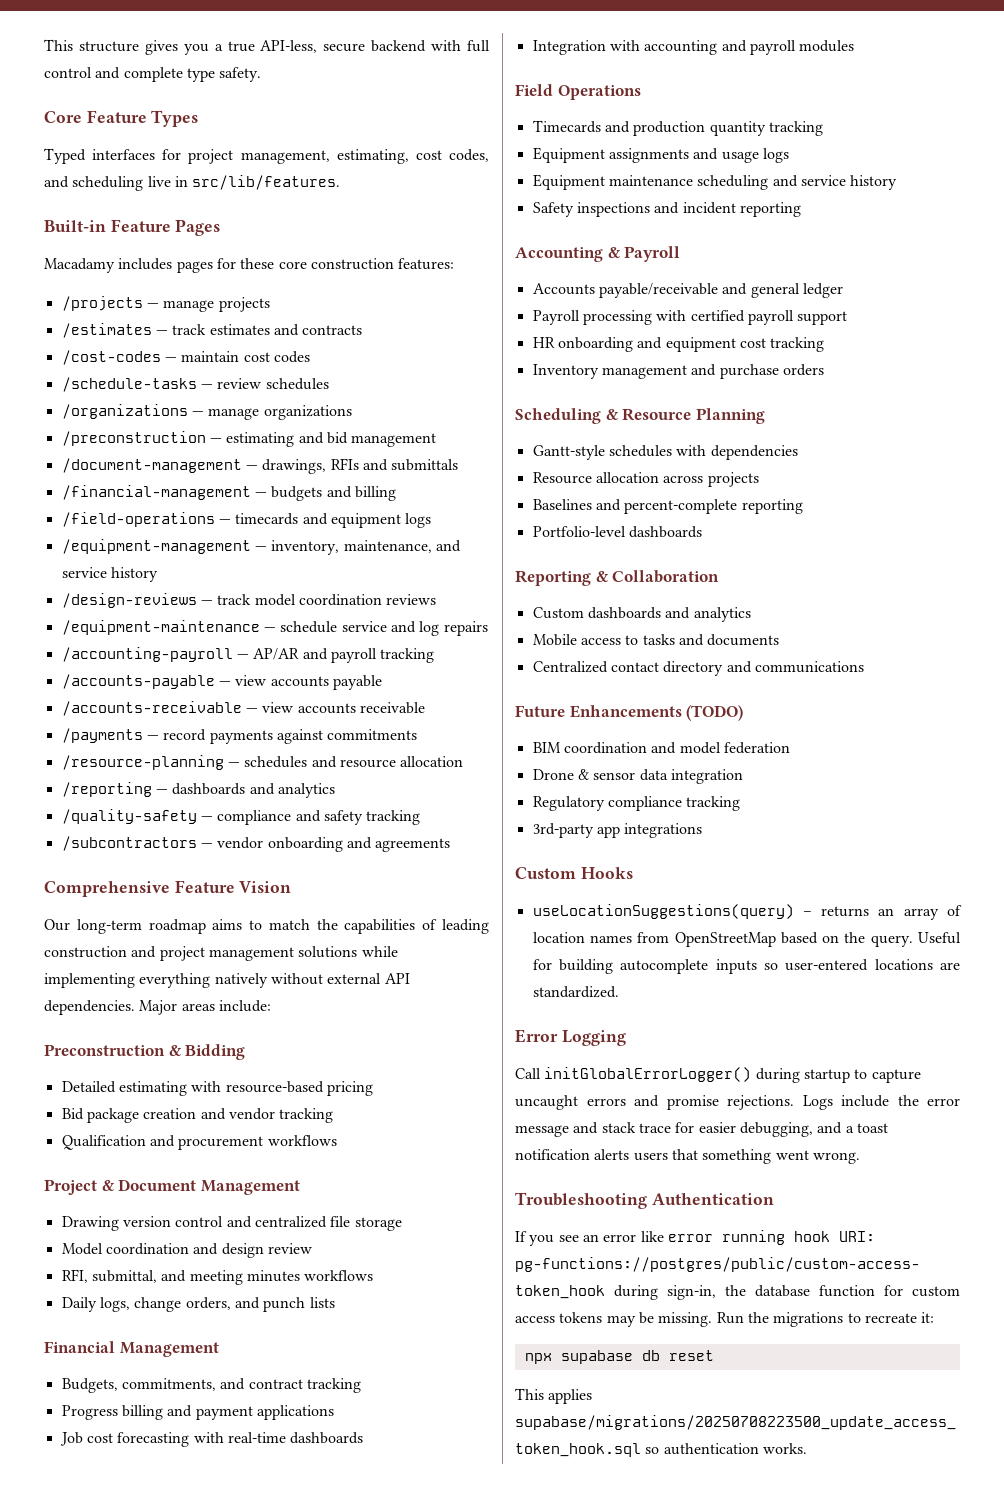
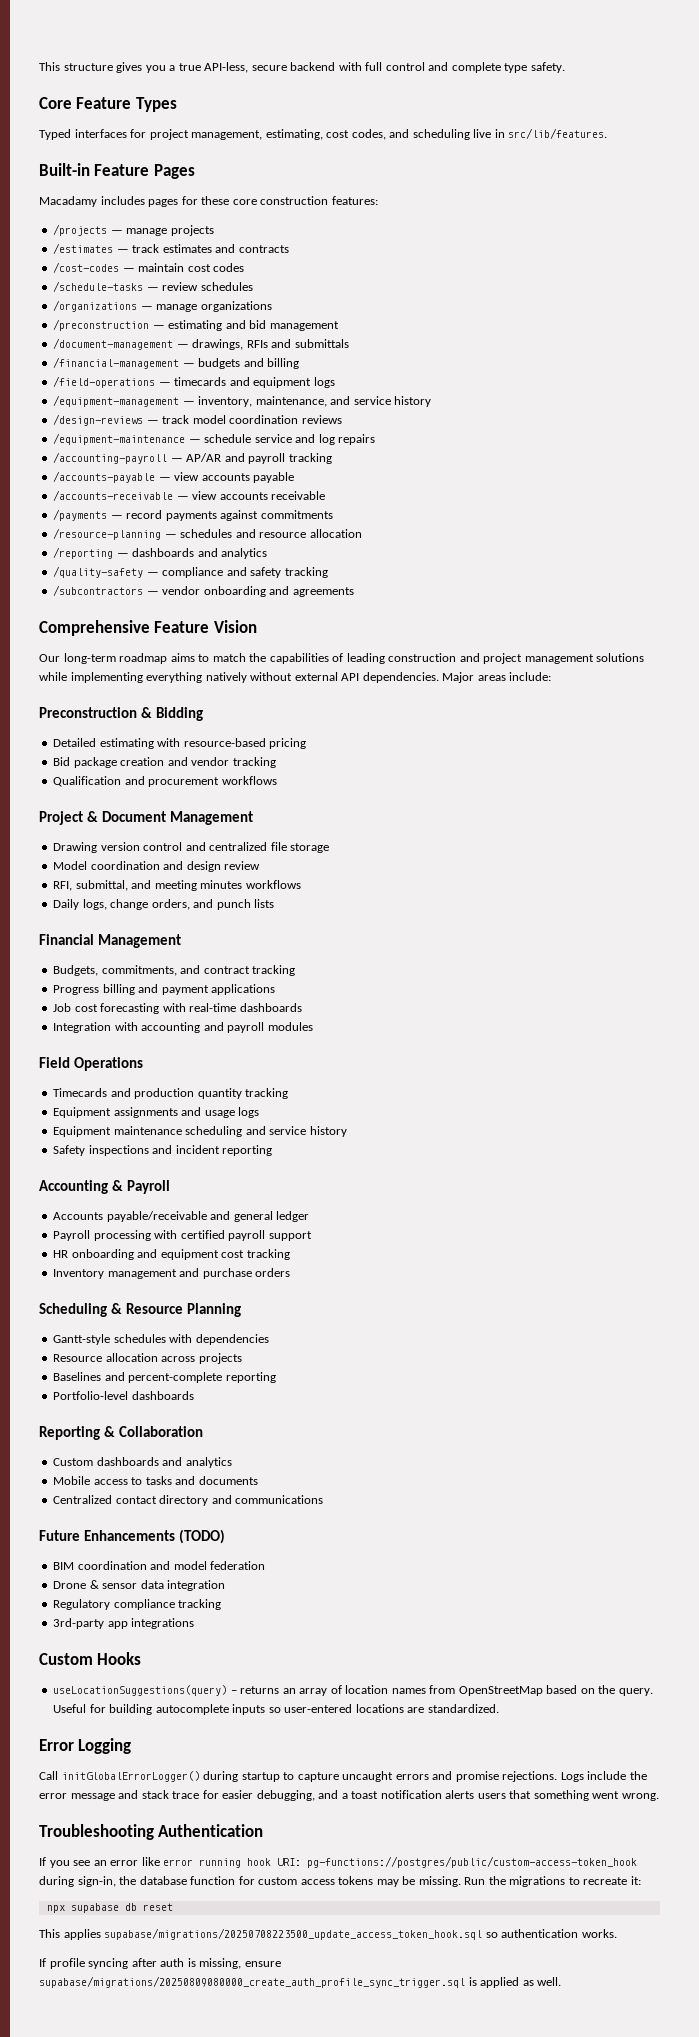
+ If profile syncing after auth is missing, ensure supabase/migrations/20250809080000_create_auth_profile_sync_trigger.sql is applied as well.

